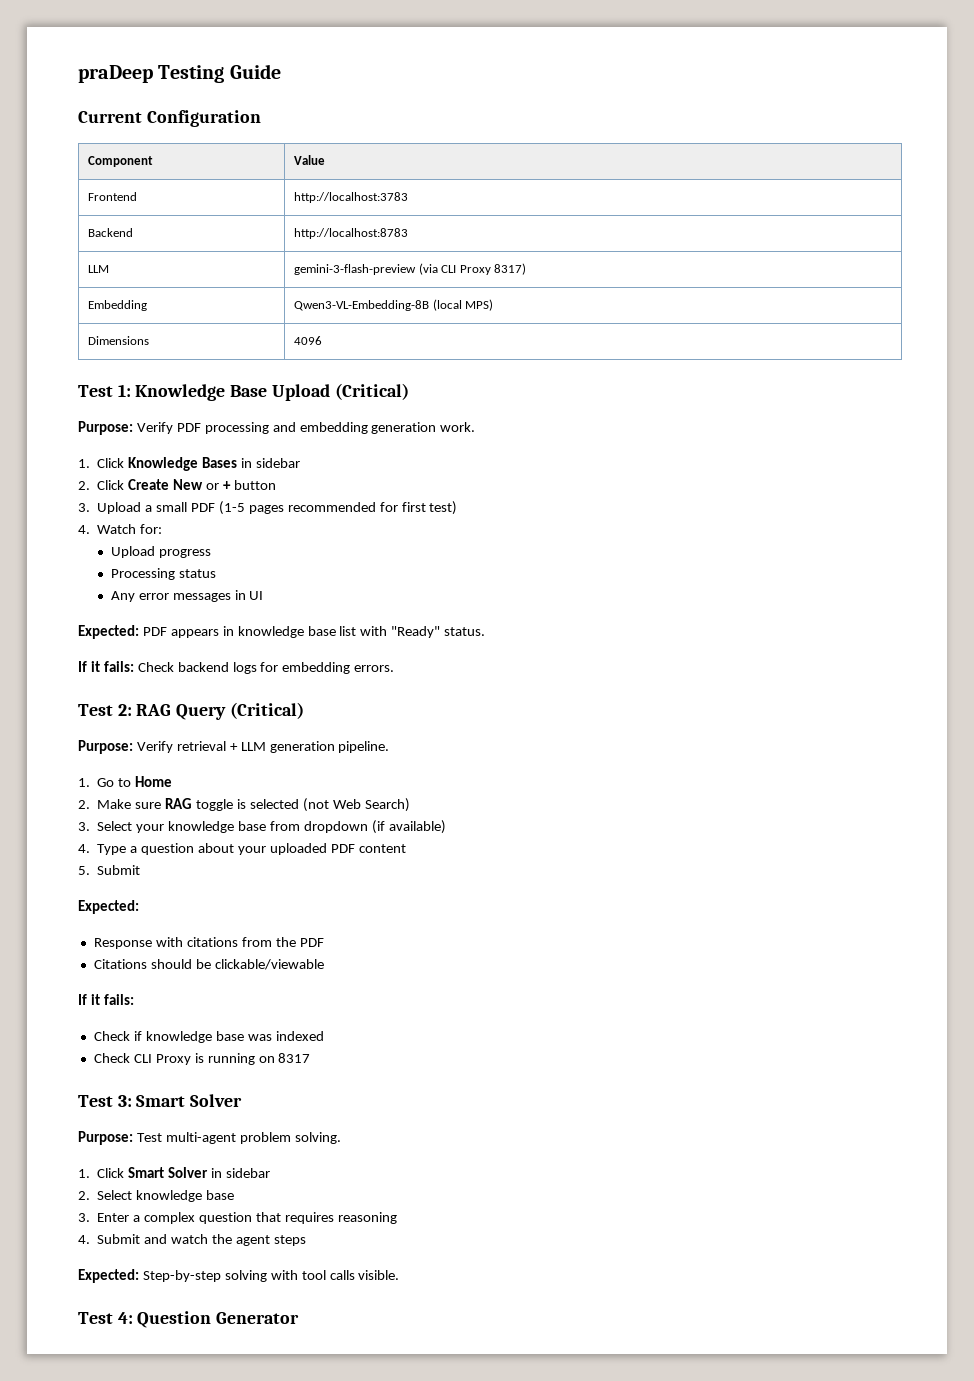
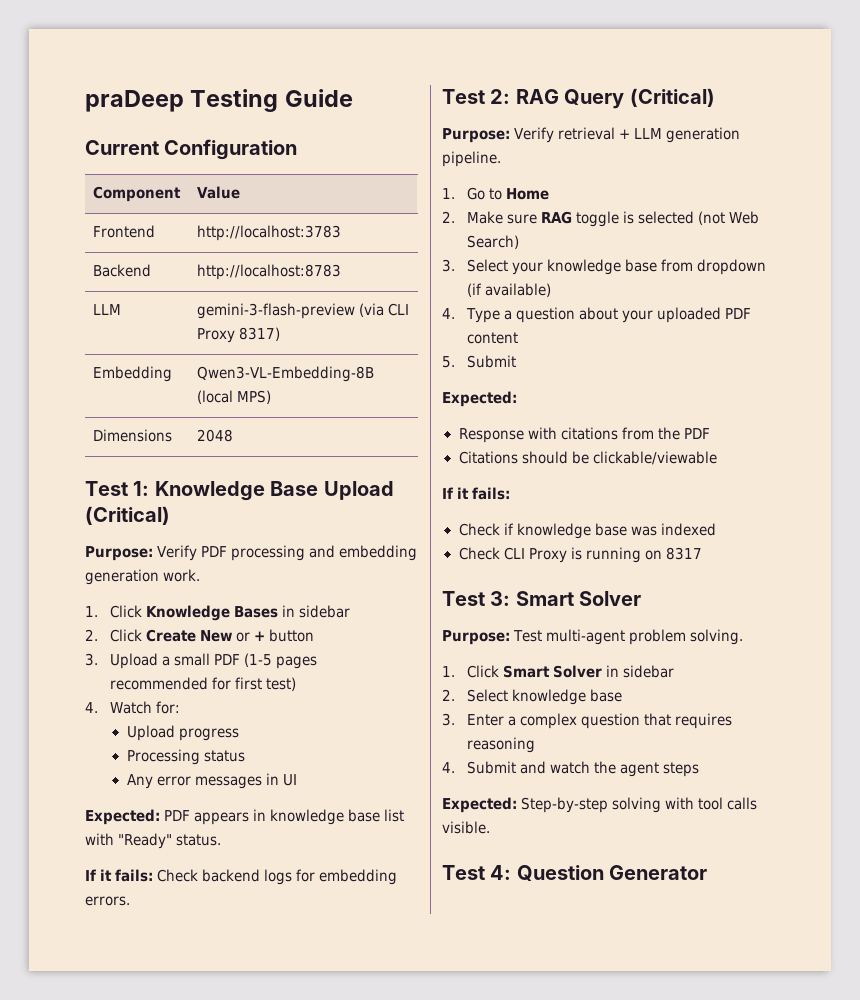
- Dimensions | 4096
+ Dimensions | 2048

